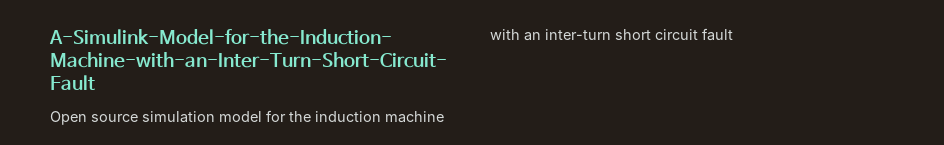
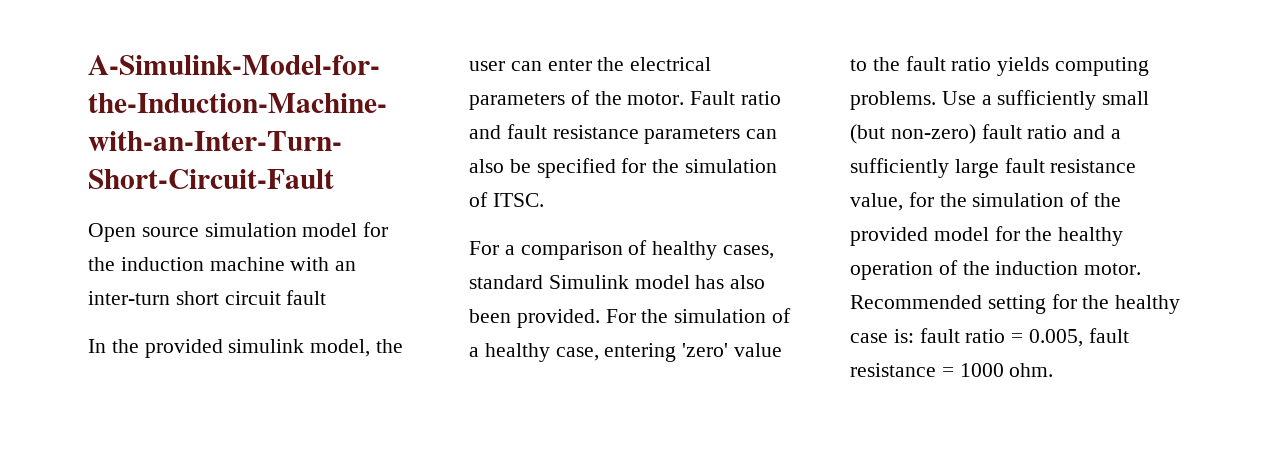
+ In the provided simulink model, the user can enter the electrical parameters of the motor. Fault ratio and fault resistance parameters can also be specified for the simulation of ITSC.
+ For a comparison of healthy cases, standard Simulink model has also been provided. For the simulation of a healthy case, entering 'zero' value to the fault ratio yields computing problems. Use a sufficiently small (but non-zero) fault ratio and a sufficiently large fault resistance value, for the simulation of the provided model for the healthy operation of the induction motor. Recommended setting for the healthy case is: fault ratio = 0.005, fault resistance = 1000 ohm.

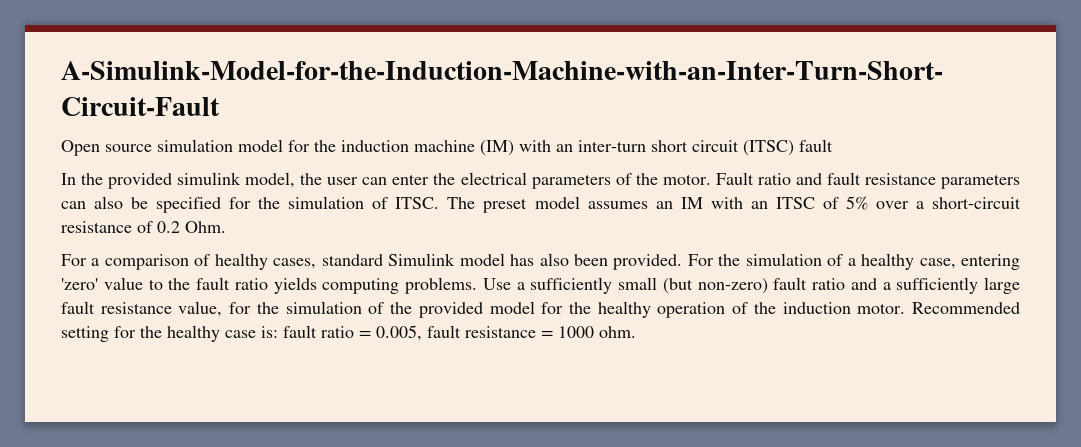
- Open source simulation model for the induction machine with an inter-turn short circuit fault
+ Open source simulation model for the induction machine (IM) with an inter-turn short circuit (ITSC) fault
+ The preset model assumes an IM with an ITSC of 5% over a short-circuit resistance of 0.2 Ohm.

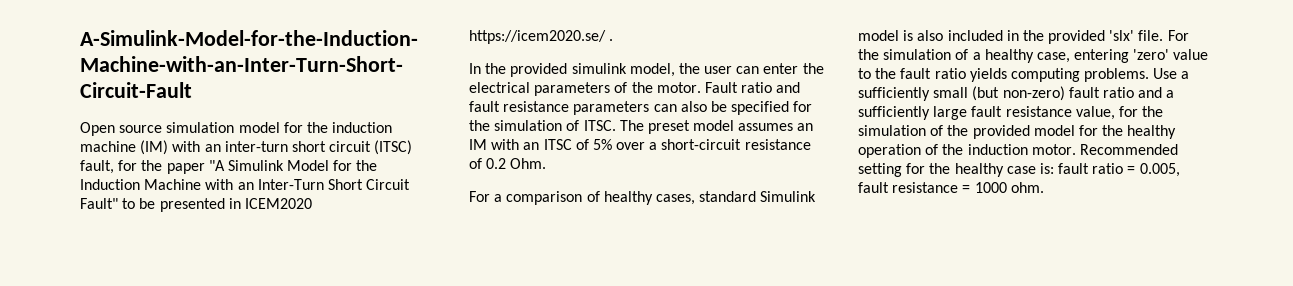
- Open source simulation model for the induction machine (IM) with an inter-turn short circuit (ITSC) fault
+ Open source simulation model for the induction machine (IM) with an inter-turn short circuit (ITSC) fault, for the paper "A Simulink Model for the Induction Machine with an Inter-Turn Short Circuit Fault" to be presented in ICEM2020 https://icem2020.se/ .
- For a comparison of healthy cases, standard Simulink model has also been provided.
+ For a comparison of healthy cases, standard Simulink model is also included in the provided 'slx' file.

